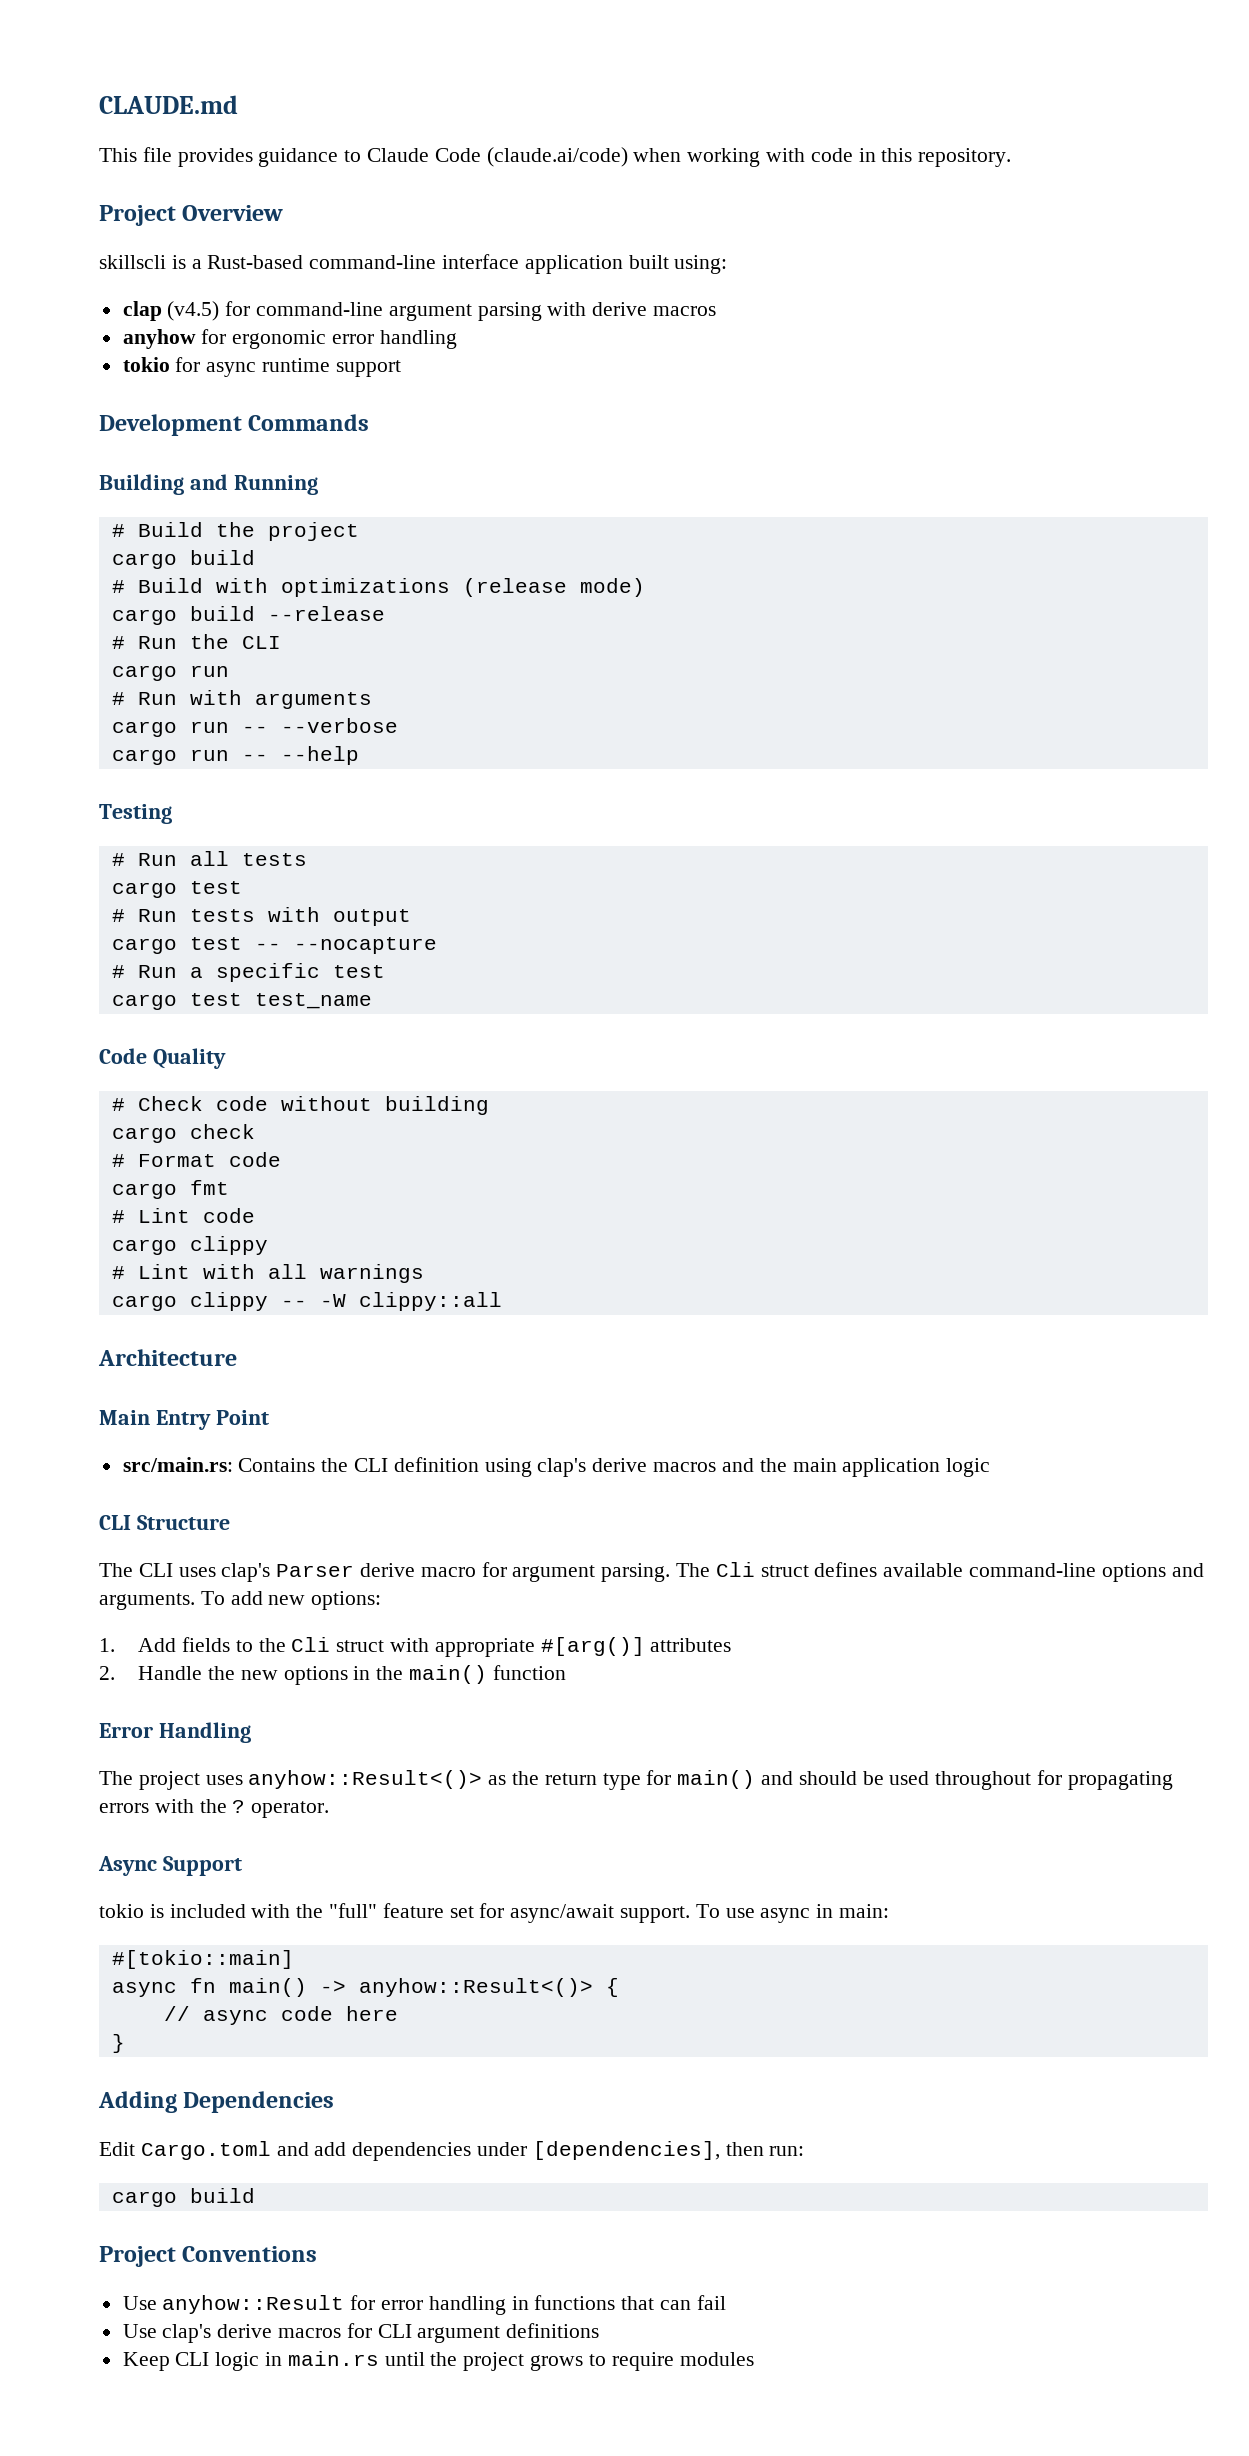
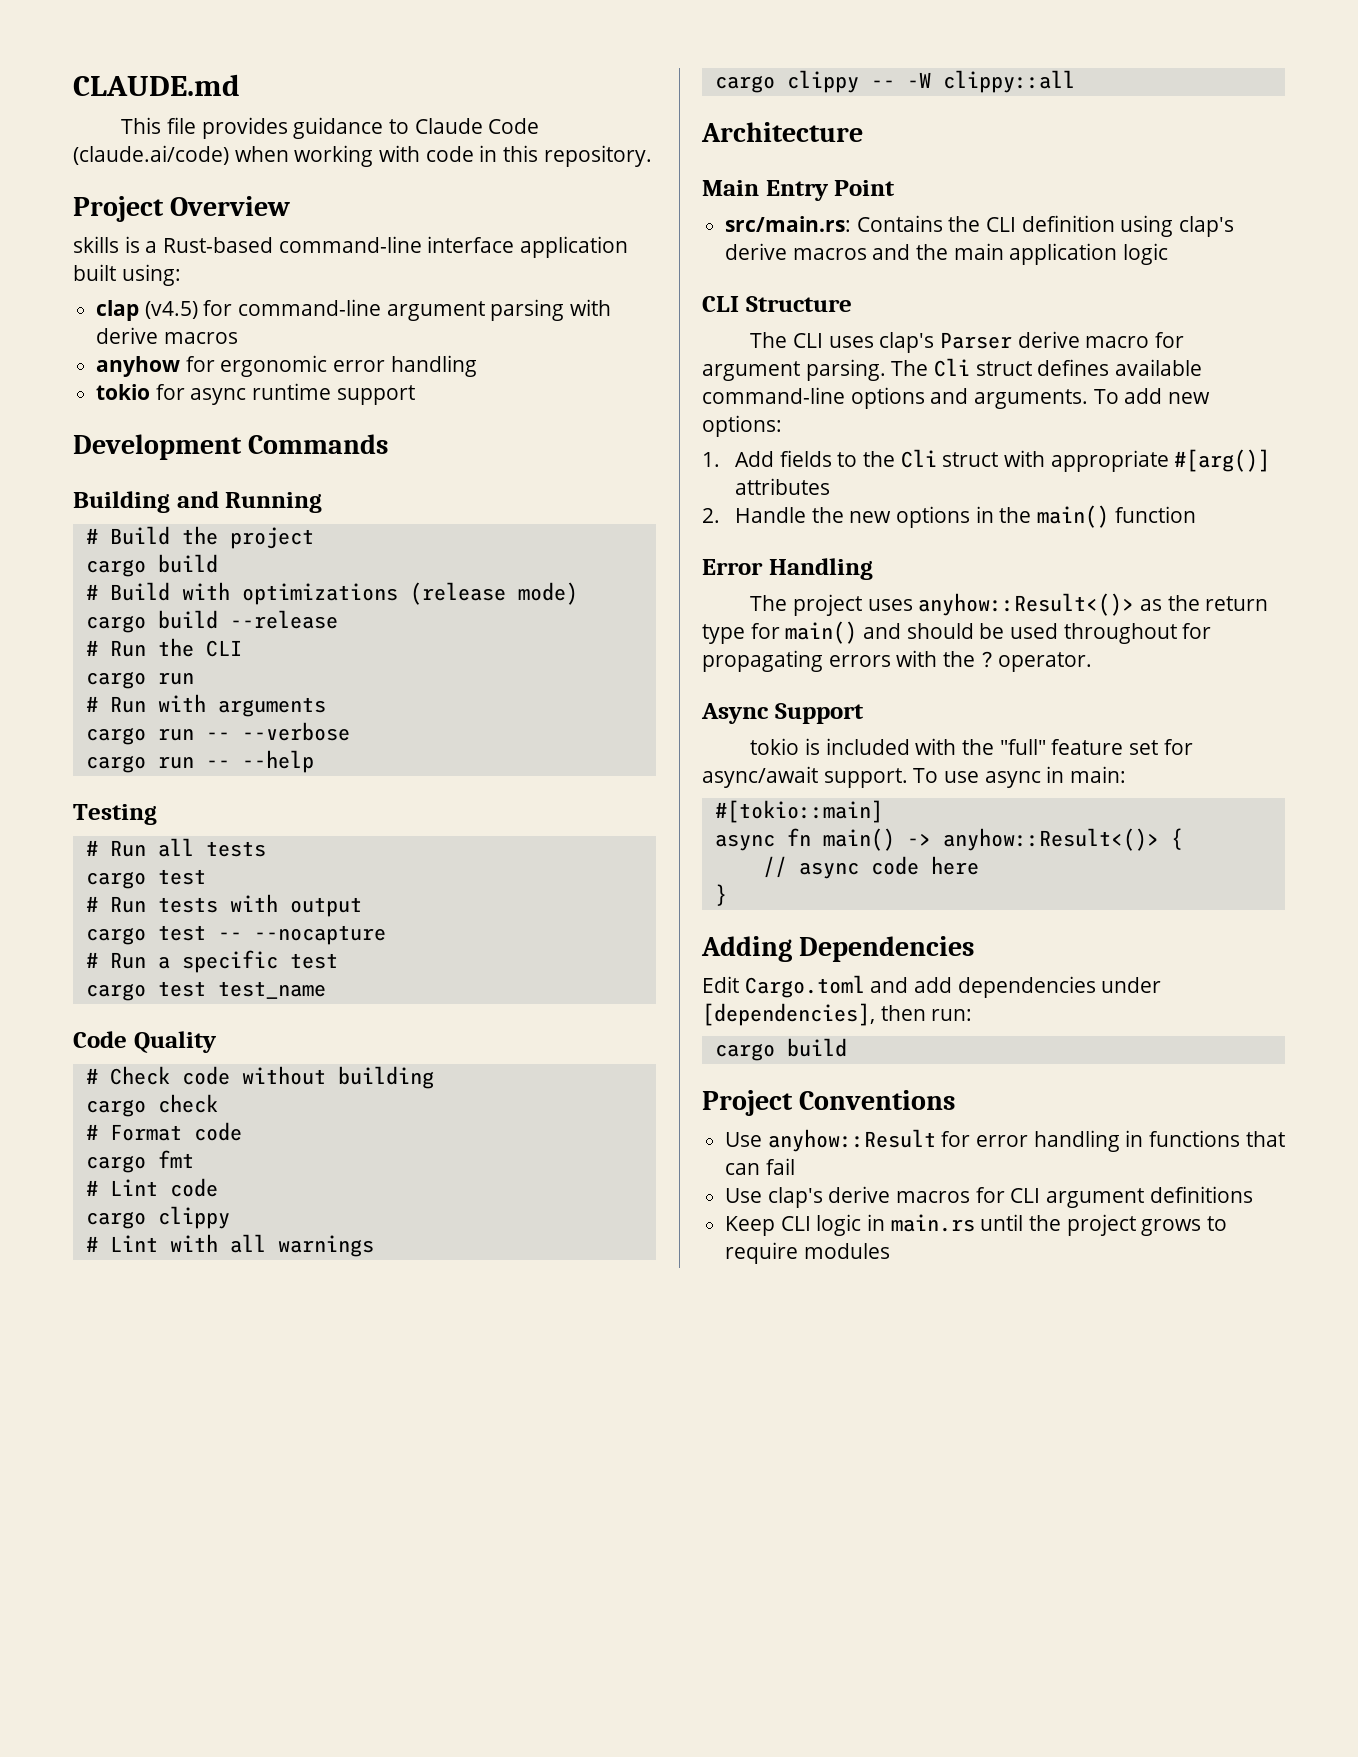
- skillscli is a Rust-based command-line interface application built using:
+ skills is a Rust-based command-line interface application built using:

